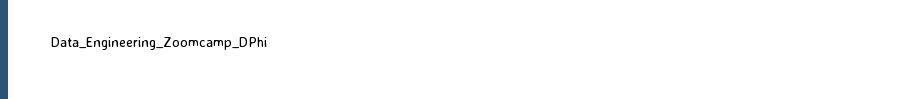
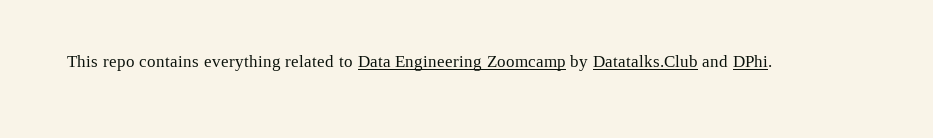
- Data_Engineering_Zoomcamp_DPhi
+ This repo contains everything related to Data Engineering Zoomcamp by Datatalks.Club and DPhi.

